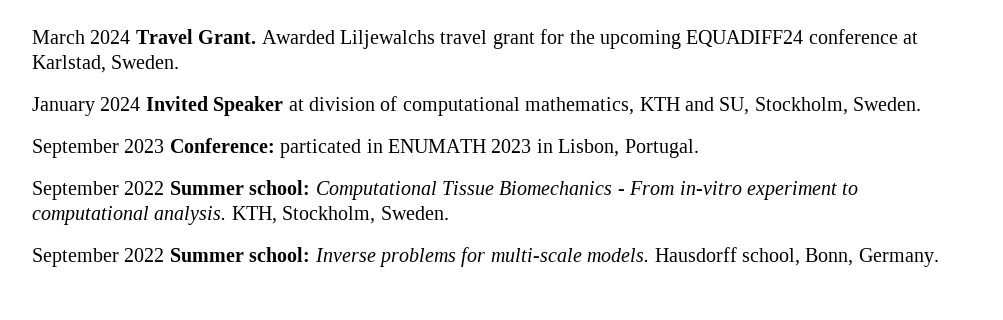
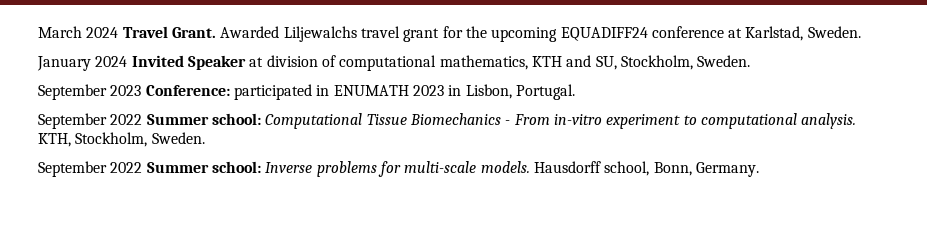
- September 2023 Conference: particated in ENUMATH 2023 in Lisbon, Portugal.
+ September 2023 Conference: participated in ENUMATH 2023 in Lisbon, Portugal.

